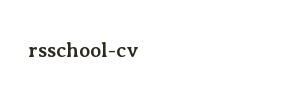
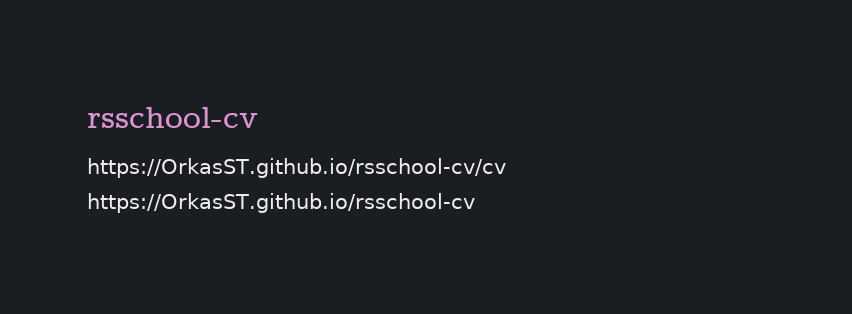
+ https://OrkasST.github.io/rsschool-cv/cv https://OrkasST.github.io/rsschool-cv

